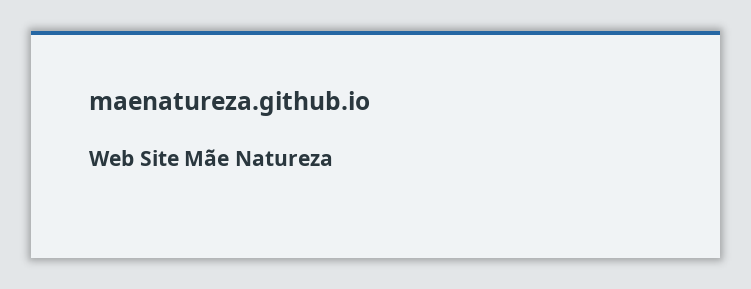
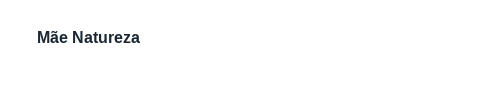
- maenatureza.github.io
- Web Site Mãe Natureza
+ Mãe Natureza

